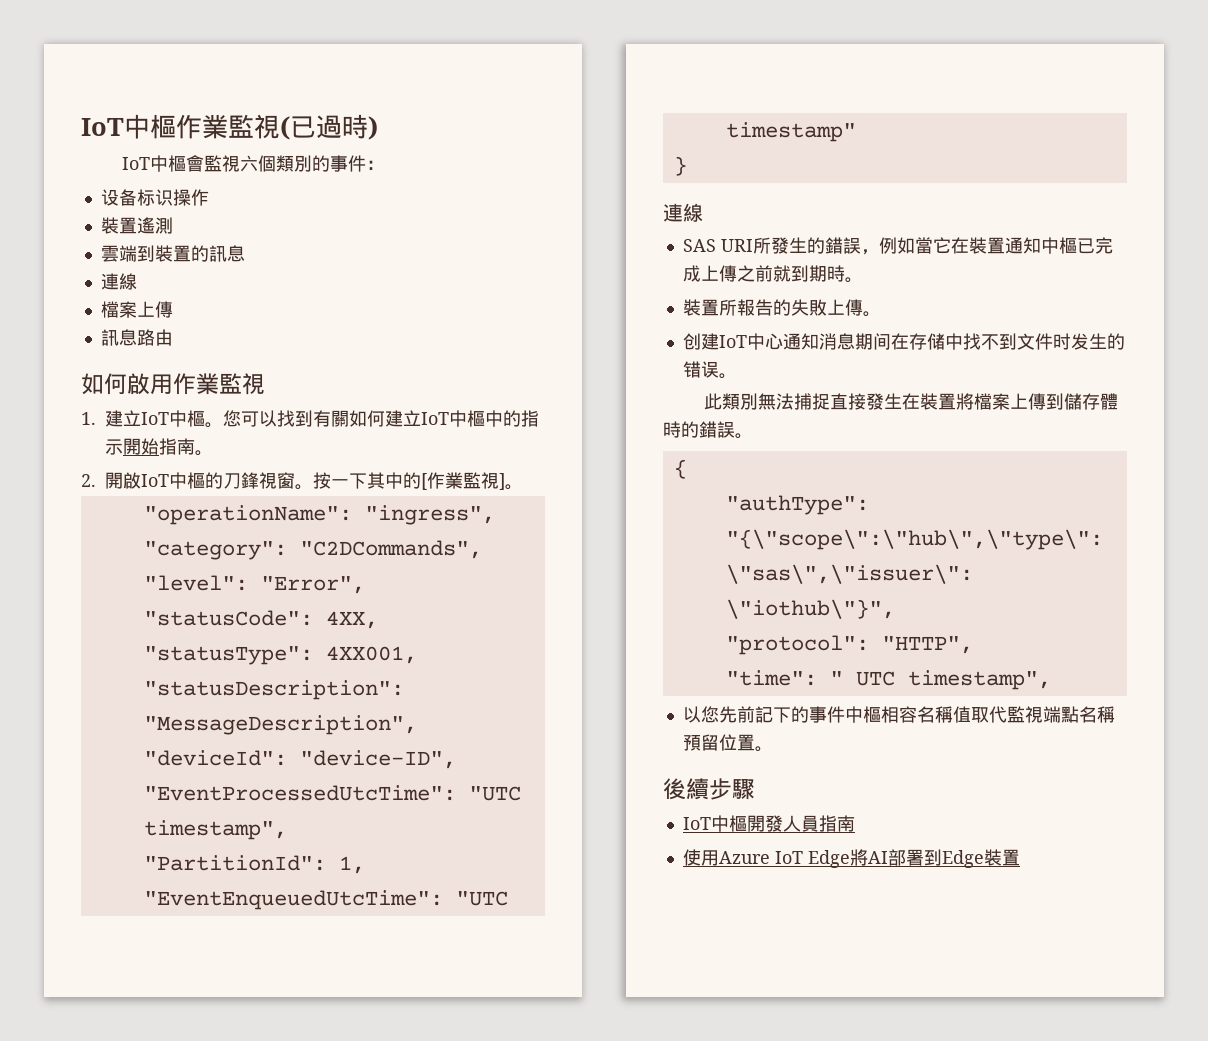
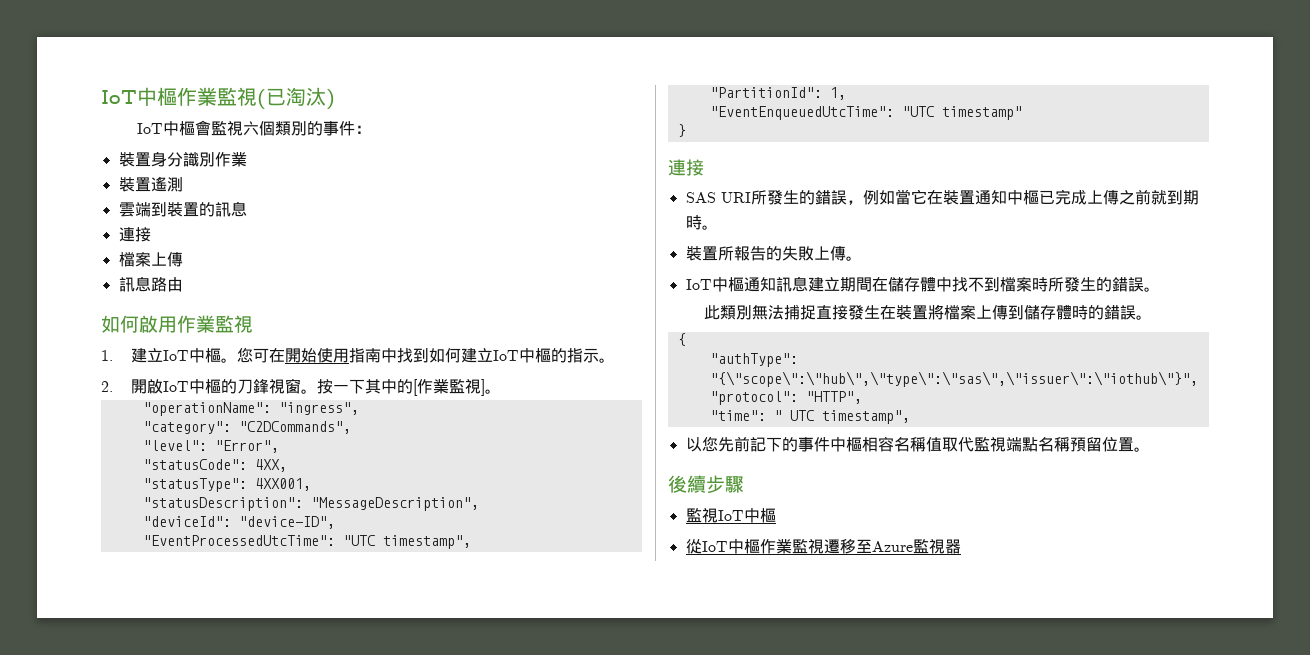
- IoT中樞作業監視(已過時)
+ IoT中樞作業監視(已淘汰)
- 设备标识操作
+ 裝置身分識別作業
  雲端到裝置的訊息
- 連線
+ 連接
- 您可以找到有關如何建立IoT中樞中的指示開始指南。
+ 您可在開始使用指南中找到如何建立IoT中樞的指示。
  }
- 連線
+ 連接
- 创建IoT中心通知消息期间在存储中找不到文件时发生的错误。
+ IoT中樞通知訊息建立期間在儲存體中找不到檔案時所發生的錯誤。
- IoT中樞開發人員指南
- 使用Azure IoT Edge將AI部署到Edge裝置
+ 監視IoT中樞
+ 從IoT中樞作業監視遷移至Azure監視器

